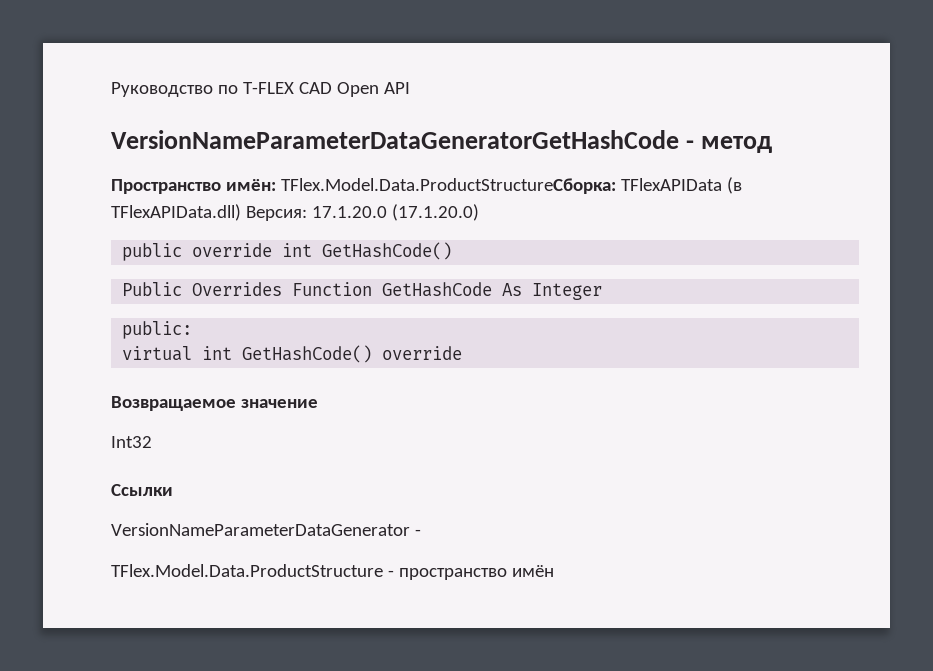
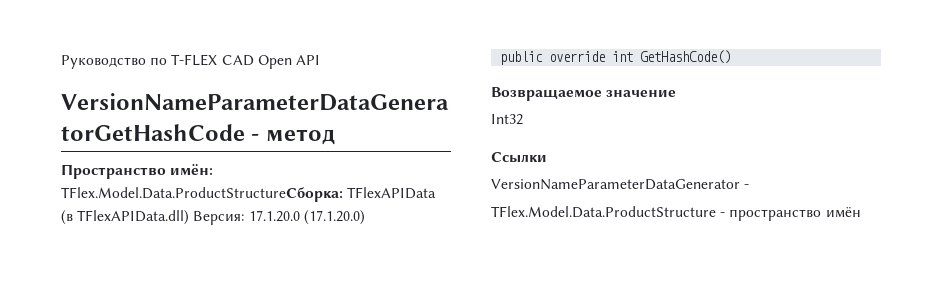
- Public Overrides Function GetHashCode As Integer
- public:
- virtual int GetHashCode() override

